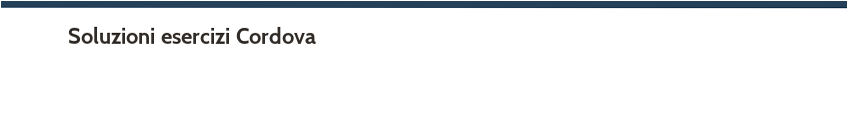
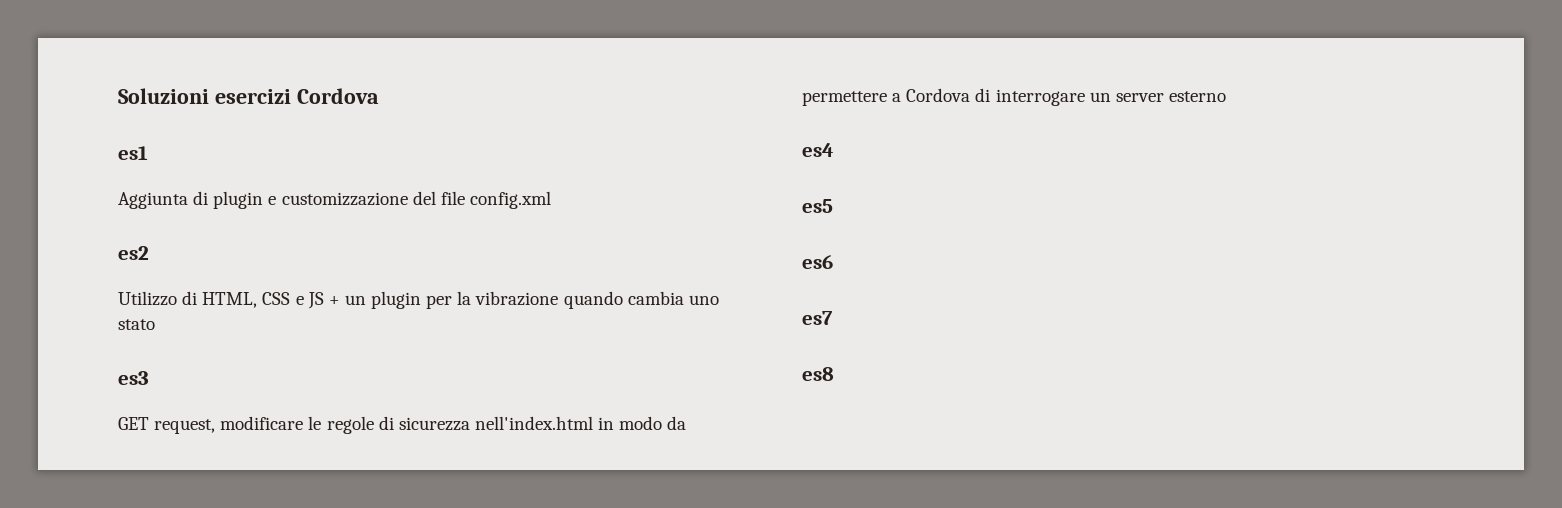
+ es1
+ Aggiunta di plugin e customizzazione del file config.xml
+ es2
+ Utilizzo di HTML, CSS e JS + un plugin per la vibrazione quando cambia uno stato
+ es3
+ GET request, modificare le regole di sicurezza nell'index.html in modo da permettere a Cordova di interrogare un server esterno
+ es4
+ es5
+ es6
+ es7
+ es8

